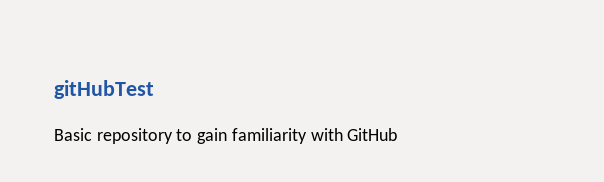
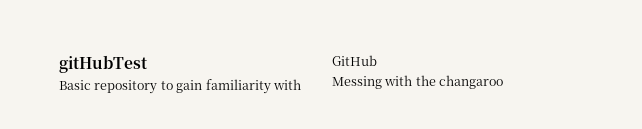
+ Messing with the changaroo

